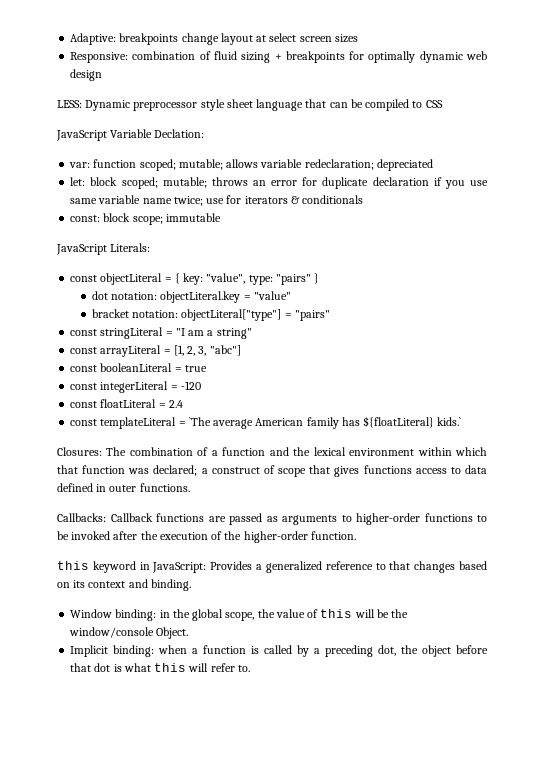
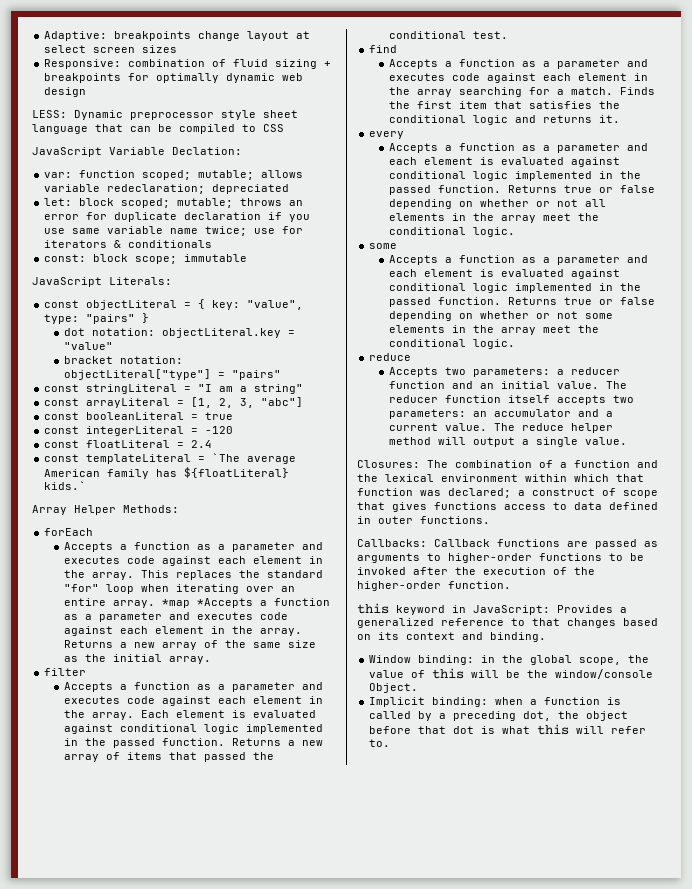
+ Array Helper Methods:
+ forEach
+ Accepts a function as a parameter and executes code against each element in the array. This replaces the standard "for" loop when iterating over an entire array. *map *Accepts a function as a parameter and executes code against each element in the array. Returns a new array of the same size as the initial array.
+ filter
+ Accepts a function as a parameter and executes code against each element in the array. Each element is evaluated against conditional logic implemented in the passed function. Returns a new array of items that passed the conditional test.
+ find
+ Accepts a function as a parameter and executes code against each element in the array searching for a match. Finds the first item that satisfies the conditional logic and returns it.
+ every
+ Accepts a function as a parameter and each element is evaluated against conditional logic implemented in the passed function. Returns true or false depending on whether or not all elements in the array meet the conditional logic.
+ some
+ Accepts a function as a parameter and each element is evaluated against conditional logic implemented in the passed function. Returns true or false depending on whether or not some elements in the array meet the conditional logic.
+ reduce
+ Accepts two parameters: a reducer function and an initial value. The reducer function itself accepts two parameters: an accumulator and a current value. The reduce helper method will output a single value.

